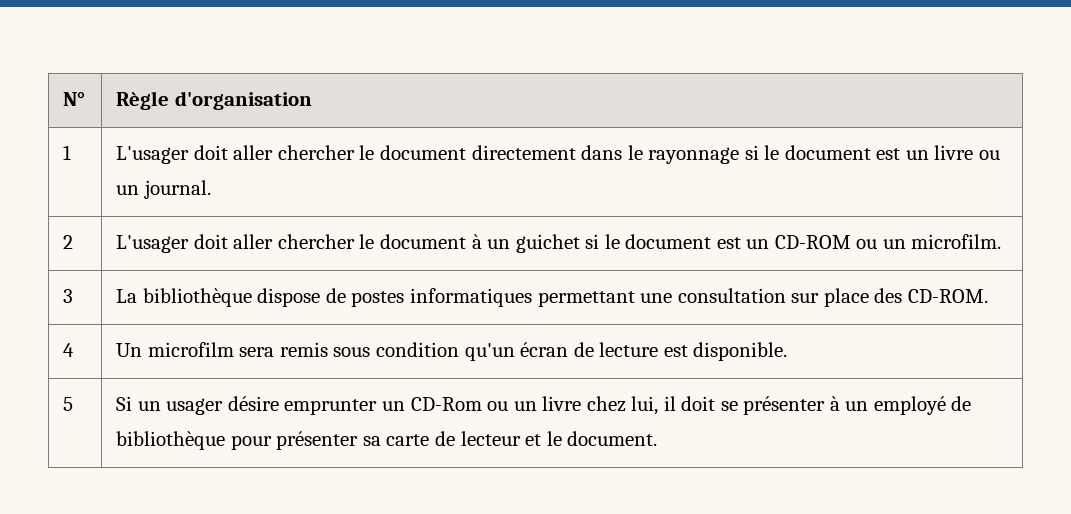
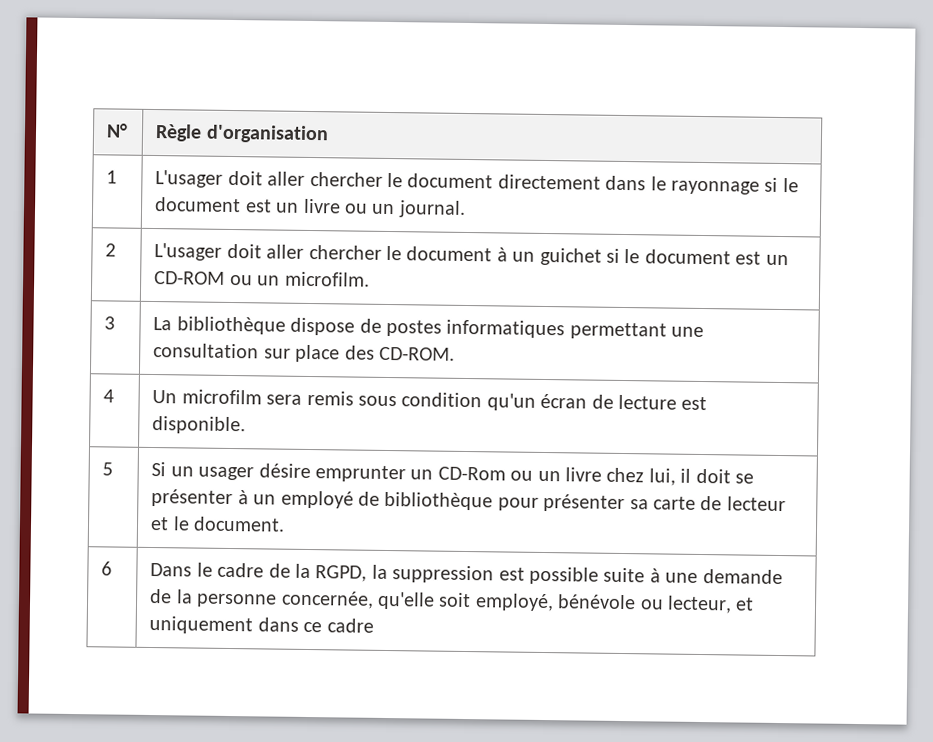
+ 6 | Dans le cadre de la RGPD, la suppression est possible suite à une demande de la personne concernée, qu'elle soit employé, bénévole ou lecteur, et uniquement dans ce cadre

